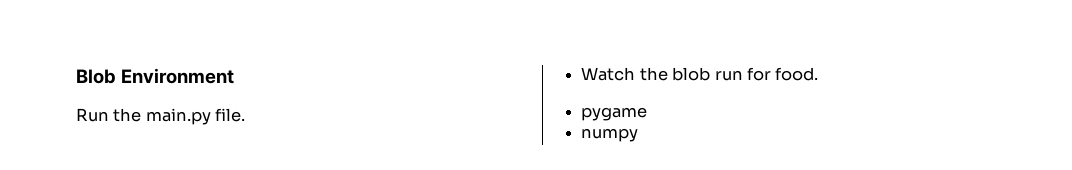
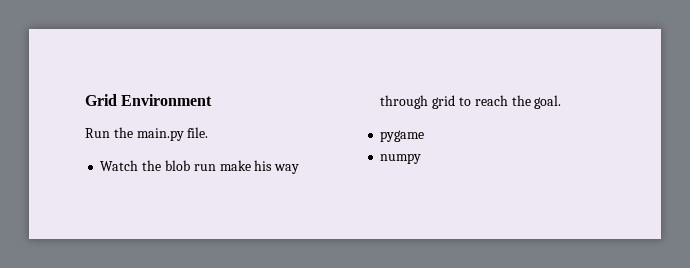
- Blob Environment
+ Grid Environment
- Watch the blob run for food.
+ Watch the blob run make his way through grid to reach the goal.

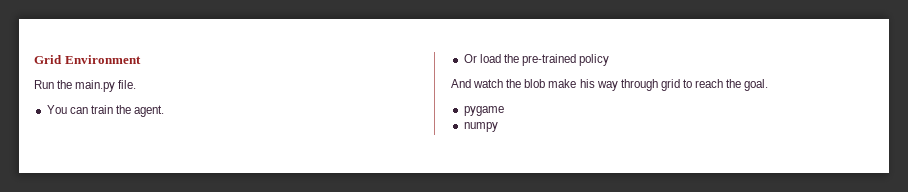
- Watch the blob run make his way through grid to reach the goal.
+ You can train the agent.
+ Or load the pre-trained policy
+ And watch the blob make his way through grid to reach the goal.

